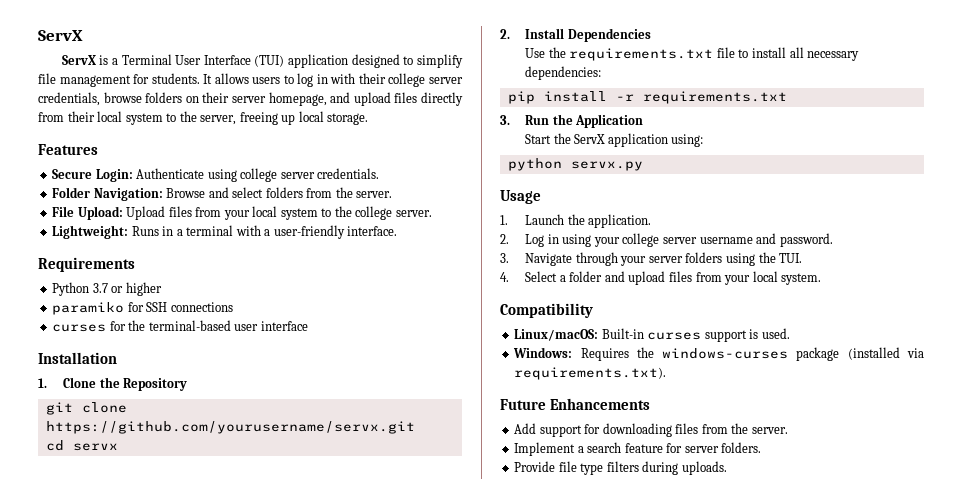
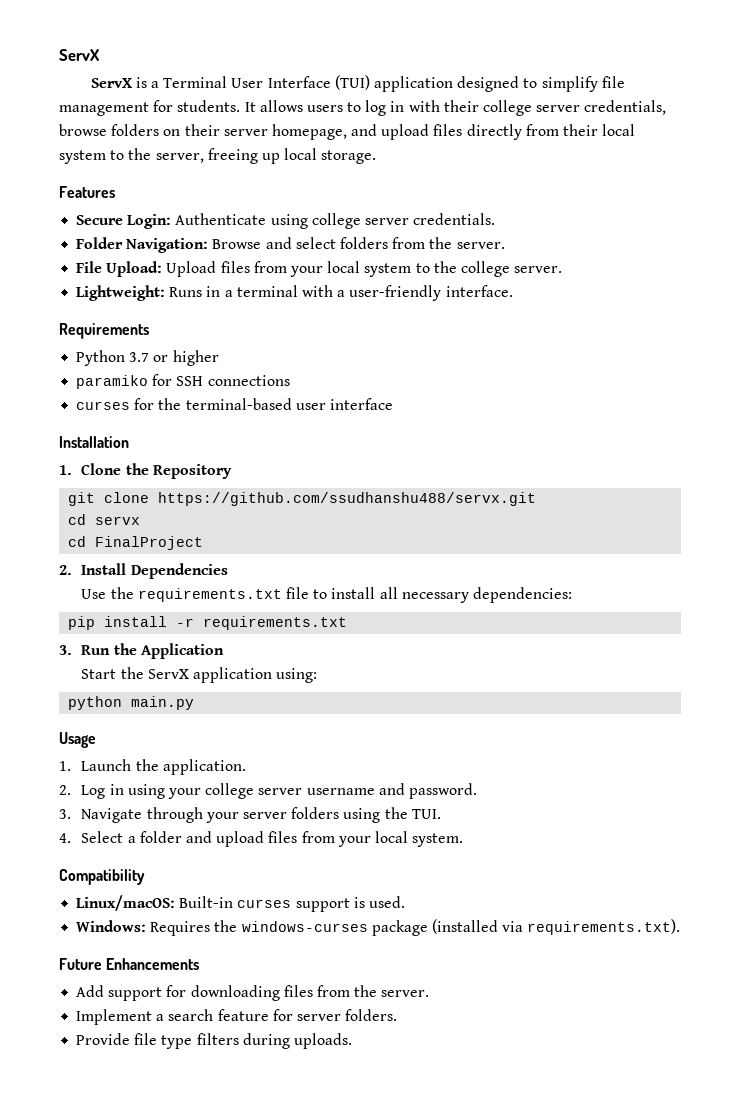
- git clone https://github.com/yourusername/servx.git
+ git clone https://github.com/ssudhanshu488/servx.git
+ cd FinalProject
- python servx.py
+ python main.py

